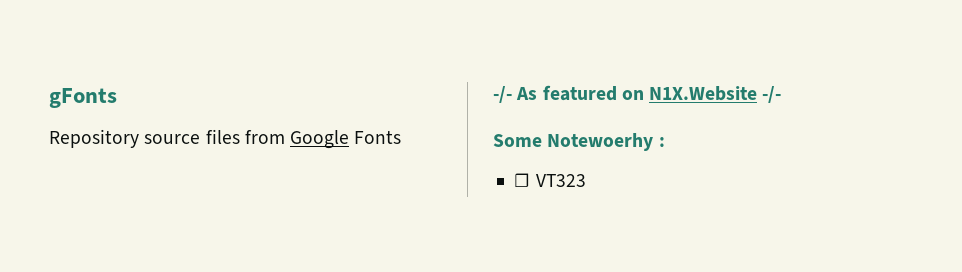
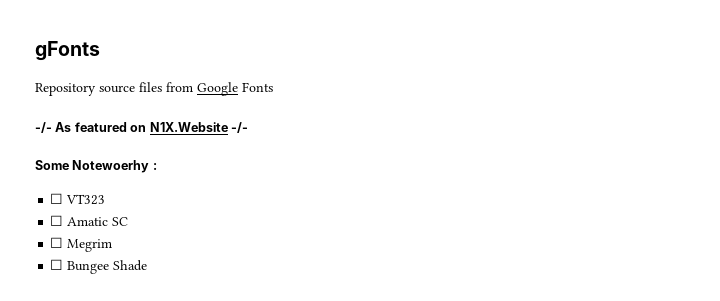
+ ☐ Amatic SC
+ ☐ Megrim
+ ☐ Bungee Shade

